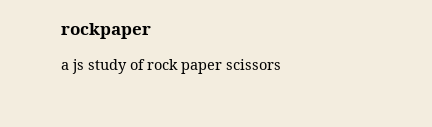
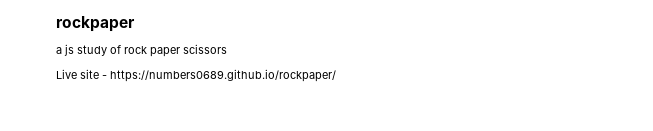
+ Live site - https://numbers0689.github.io/rockpaper/

